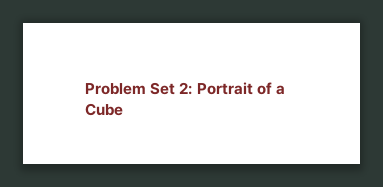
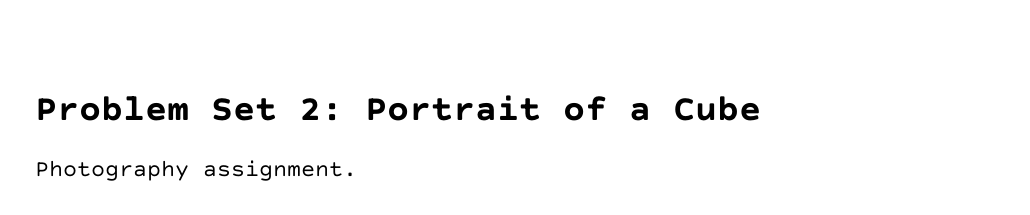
+ Photography assignment.

